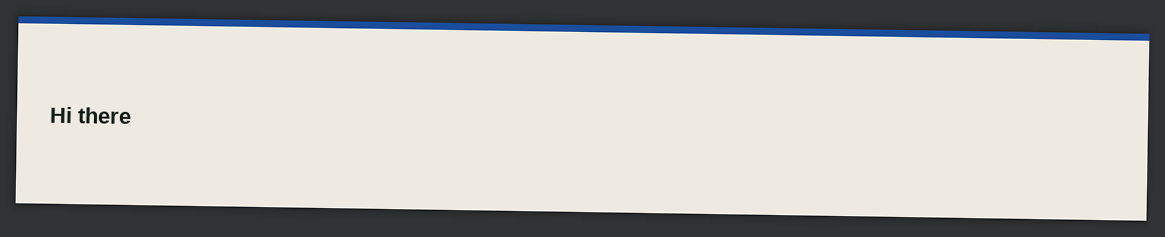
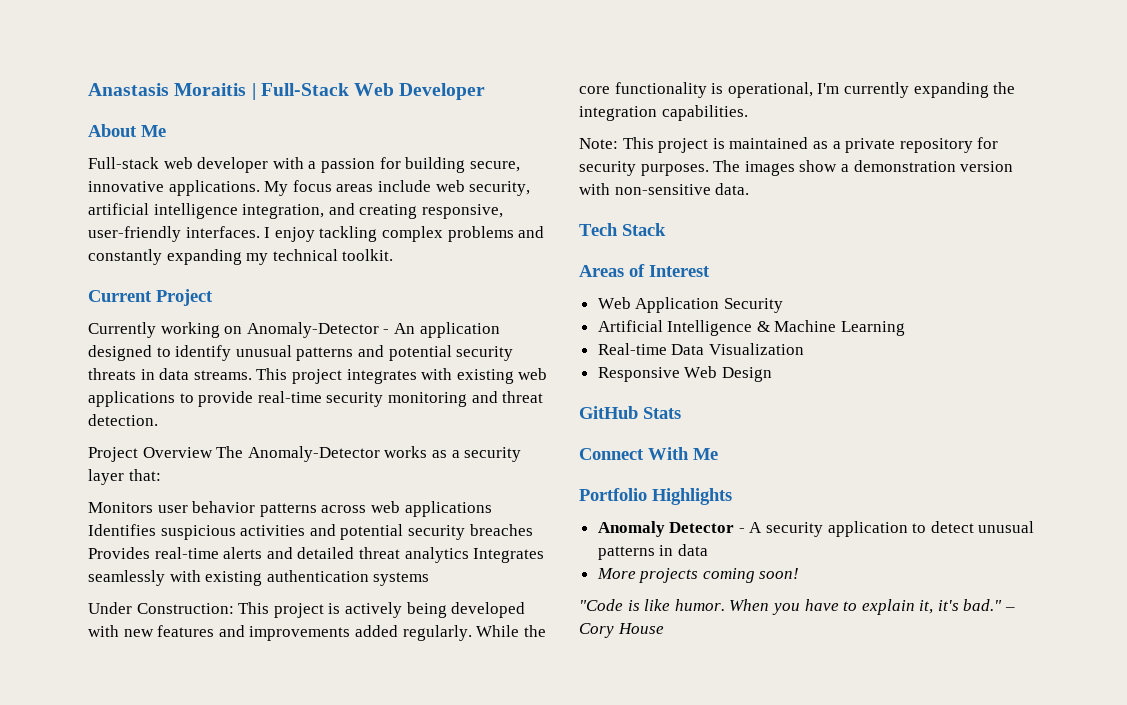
- Hi there
+ Anastasis Moraitis | Full-Stack Web Developer
+ About Me
+ Full-stack web developer with a passion for building secure, innovative applications. My focus areas include web security, artificial intelligence integration, and creating responsive, user-friendly interfaces. I enjoy tackling complex problems and constantly expanding my technical toolkit.
+ Current Project
+ Currently working on Anomaly-Detector - An application designed to identify unusual patterns and potential security threats in data streams. This project integrates with existing web applications to provide real-time security monitoring and threat detection.
+ Project Overview The Anomaly-Detector works as a security layer that:
+ Monitors user behavior patterns across web applications Identifies suspicious activities and potential security breaches Provides real-time alerts and detailed threat analytics Integrates seamlessly with existing authentication systems
+ Under Construction: This project is actively being developed with new features and improvements added regularly. While the core functionality is operational, I'm currently expanding the integration capabilities.
+ Note: This project is maintained as a private repository for security purposes. The images show a demonstration version with non-sensitive data.
+ Tech Stack
+ Areas of Interest
+ Web Application Security
+ Artificial Intelligence & Machine Learning
+ Real-time Data Visualization
+ Responsive Web Design
+ GitHub Stats
+ Connect With Me
+ Portfolio Highlights
+ Anomaly Detector - A security application to detect unusual patterns in data
+ More projects coming soon!
+ "Code is like humor. When you have to explain it, it's bad." – Cory House

